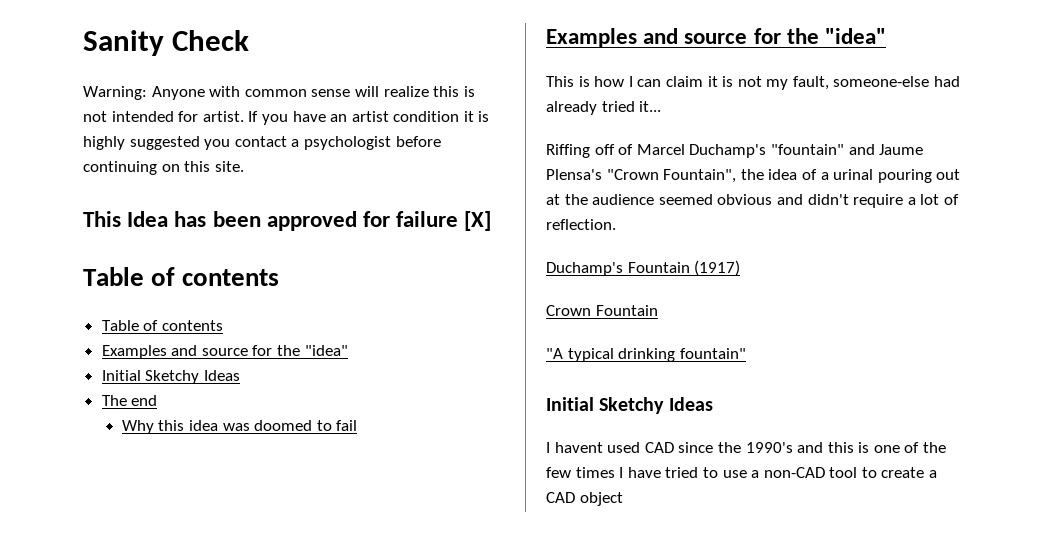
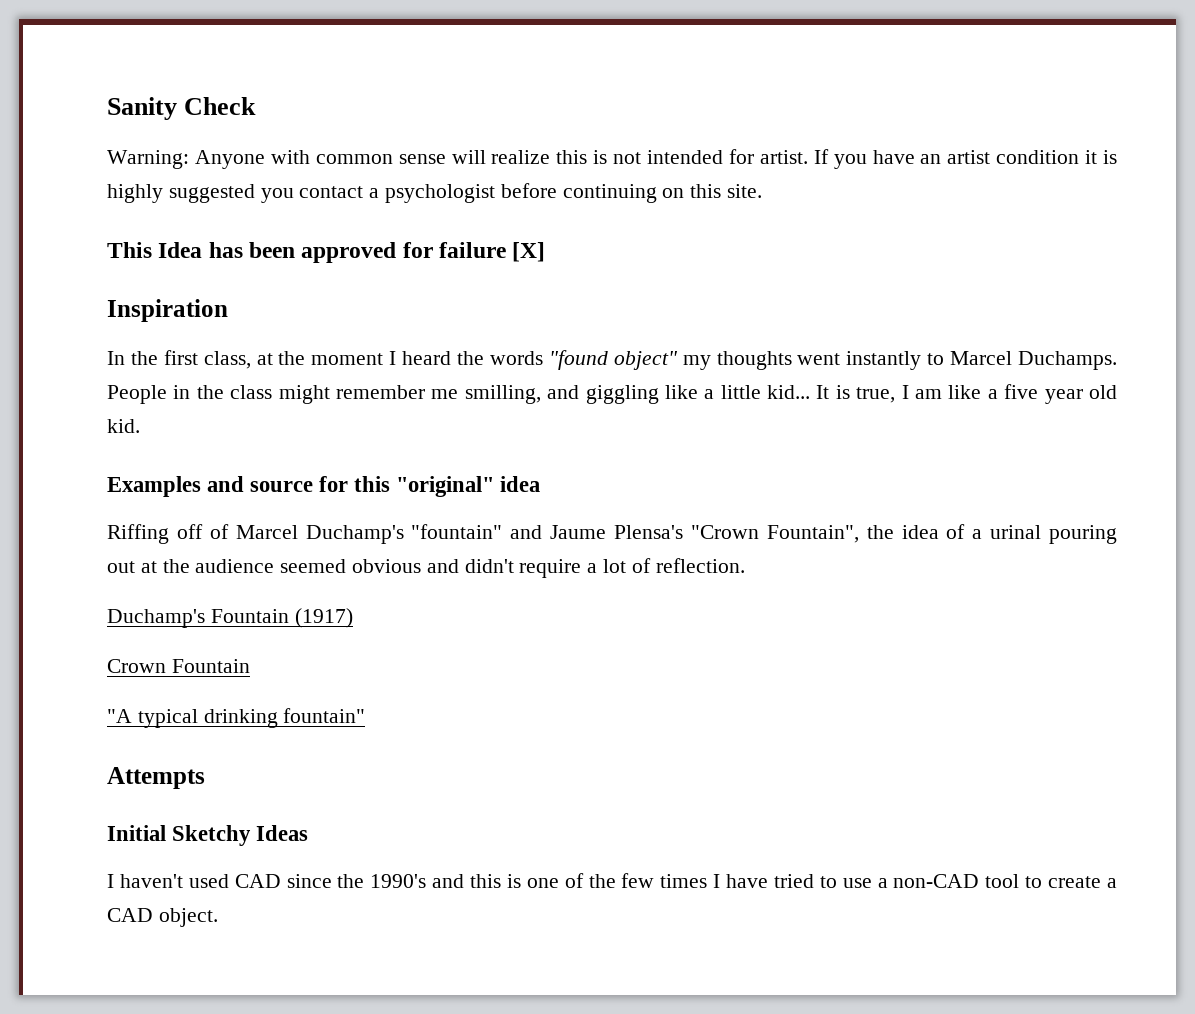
  This Idea has been approved for failure [X]
- Table of contents
- Table of contents
- Examples and source for the "idea"
- Initial Sketchy Ideas
- The end
- Why this idea was doomed to fail
- Examples and source for the "idea"
- This is how I can claim it is not my fault, someone-else had already tried it...
+ Inspiration
+ In the first class, at the moment I heard the words "found object" my thoughts went instantly to Marcel Duchamps. People in the class might remember me smilling, and giggling like a little kid... It is true, I am like a five year old kid.
+ Examples and source for this "original" idea
+ Attempts
- I havent used CAD since the 1990's and this is one of the few times I have tried to use a non-CAD tool to create a CAD object
+ I haven't used CAD since the 1990's and this is one of the few times I have tried to use a non-CAD tool to create a CAD object.

